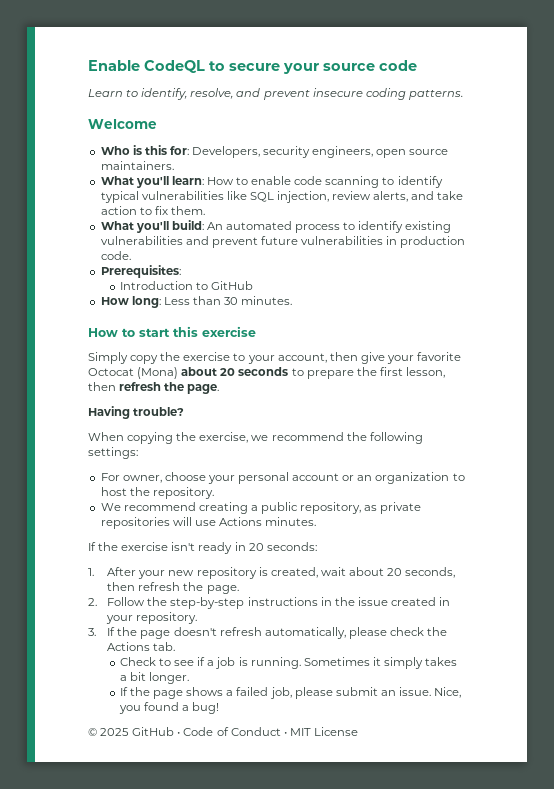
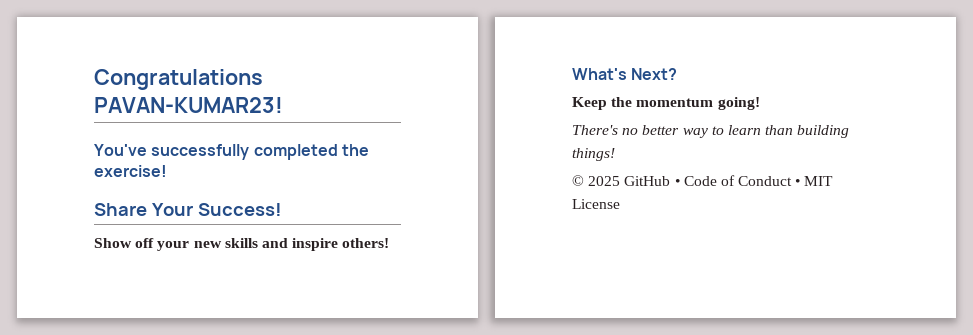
- Enable CodeQL to secure your source code
- Learn to identify, resolve, and prevent insecure coding patterns.
- Welcome
- Who is this for: Developers, security engineers, open source maintainers.
- What you'll learn: How to enable code scanning to identify typical vulnerabilities like SQL injection, review alerts, and take action to fix them.
- What you'll build: An automated process to identify existing vulnerabilities and prevent future vulnerabilities in production code.
- Prerequisites:
- Introduction to GitHub
- How long: Less than 30 minutes.
- How to start this exercise
- Simply copy the exercise to your account, then give your favorite Octocat (Mona) about 20 seconds to prepare the first lesson, then refresh the page.
- Having trouble?
- When copying the exercise, we recommend the following settings:
- For owner, choose your personal account or an organization to host the repository.
- We recommend creating a public repository, as private repositories will use Actions minutes.
- If the exercise isn't ready in 20 seconds:
- 1. After your new repository is created, wait about 20 seconds, then refresh the page.
- 2. Follow the step-by-step instructions in the issue created in your repository.
- 3. If the page doesn't refresh automatically, please check the Actions tab.
- Check to see if a job is running. Sometimes it simply takes a bit longer.
- If the page shows a failed job, please submit an issue. Nice, you found a bug!
+ Congratulations PAVAN-KUMAR23!
+ You've successfully completed the exercise!
+ Share Your Success!
+ Show off your new skills and inspire others!
+ What's Next?
+ Keep the momentum going!
+ There's no better way to learn than building things!

